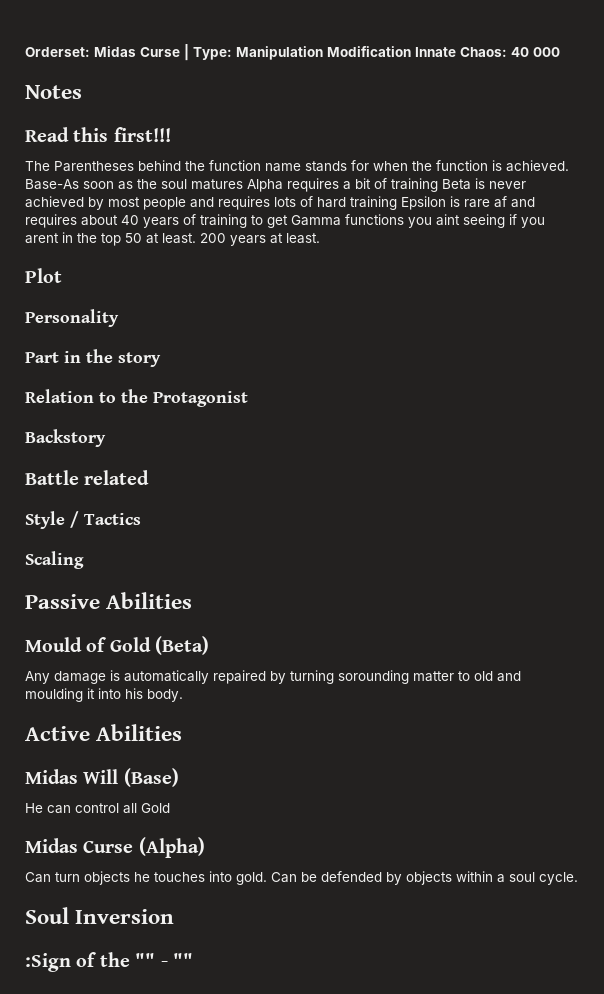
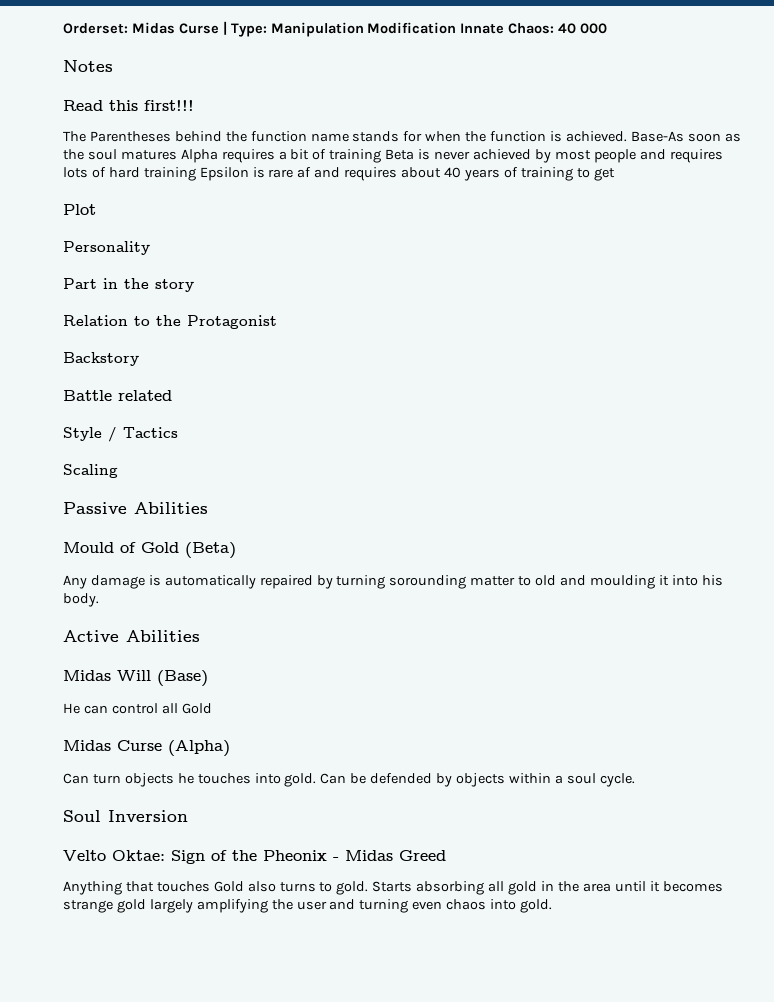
- Base-As soon as the soul matures Alpha requires a bit of training Beta is never achieved by most people and requires lots of hard training Epsilon is rare af and requires about 40 years of training to get Gamma functions you aint seeing if you arent in the top 50 at least. 200 years at least.
+ Base-As soon as the soul matures Alpha requires a bit of training Beta is never achieved by most people and requires lots of hard training Epsilon is rare af and requires about 40 years of training to get
- :Sign of the "" - ""
+ Velto Oktae: Sign of the Pheonix - Midas Greed
+ Anything that touches Gold also turns to gold. Starts absorbing all gold in the area until it becomes strange gold largely amplifying the user and turning even chaos into gold.

